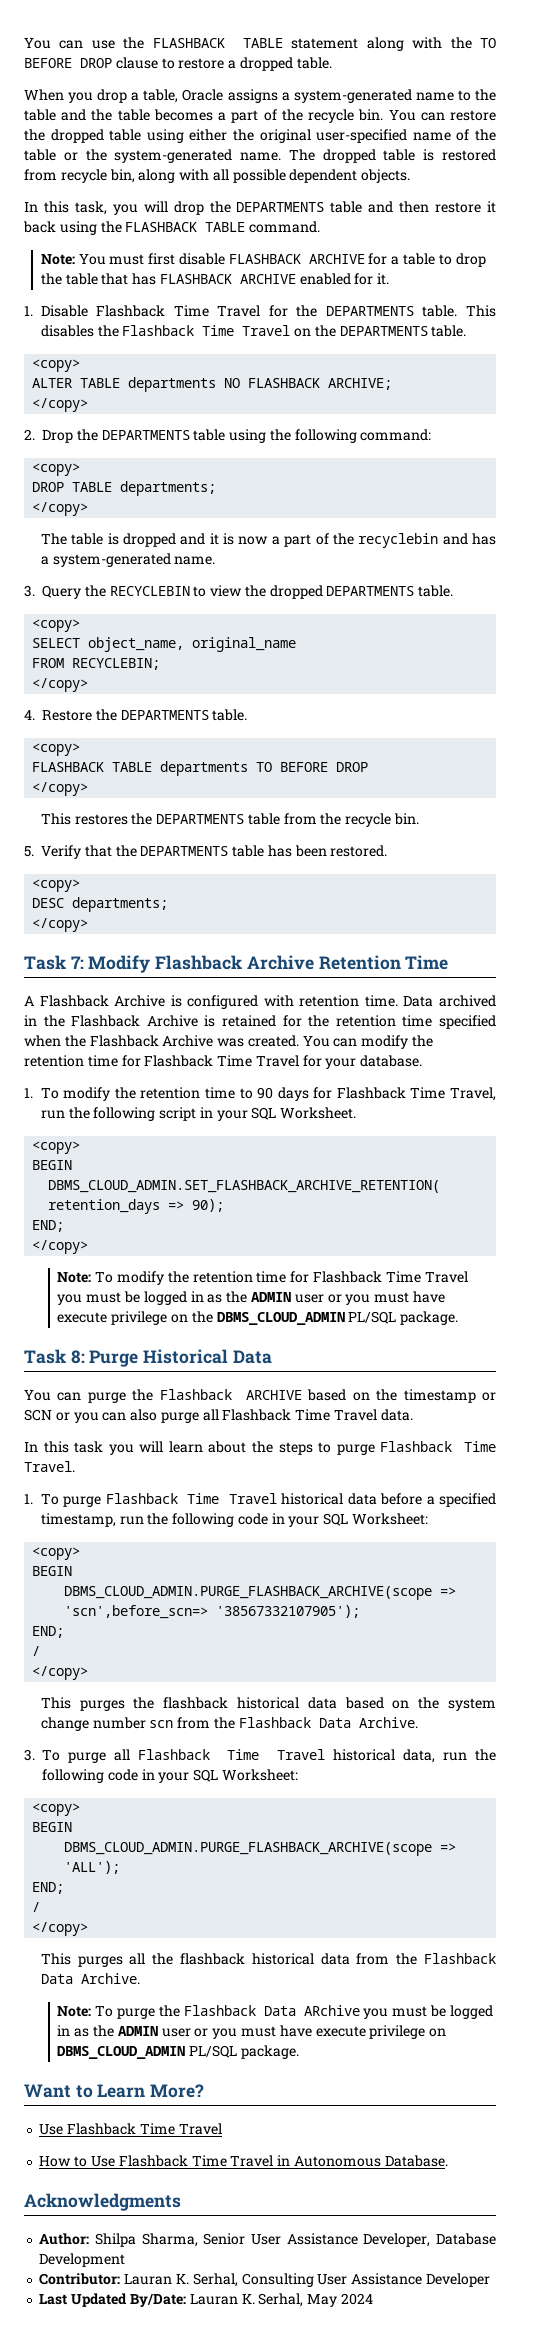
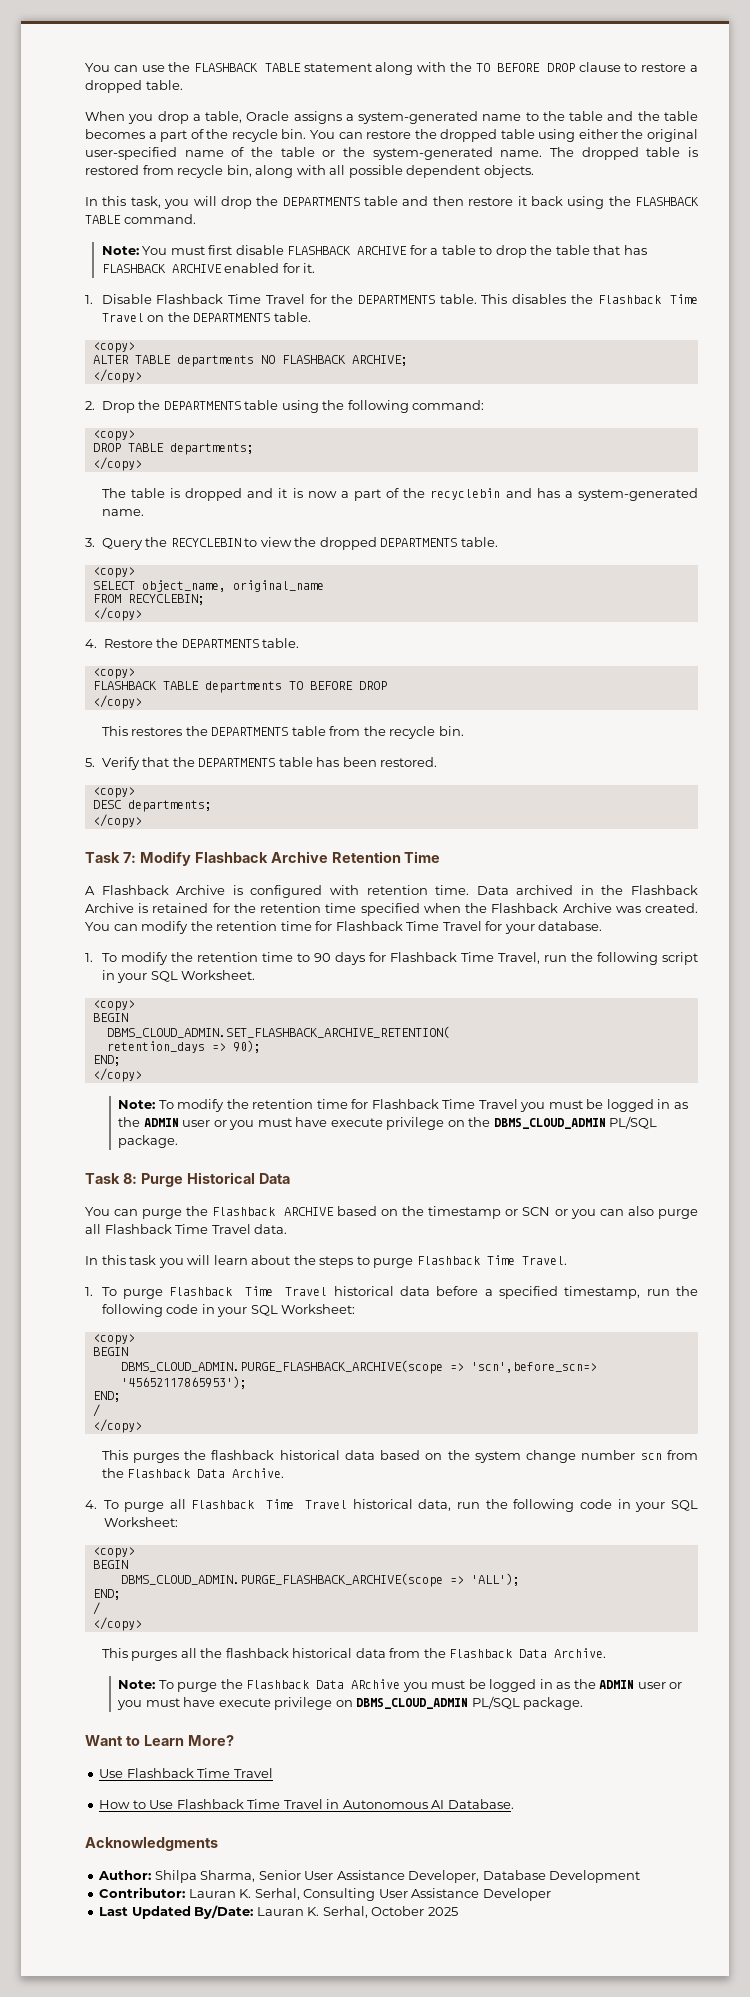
- DBMS_CLOUD_ADMIN.PURGE_FLASHBACK_ARCHIVE(scope => 'scn',before_scn=> '38567332107905');
+ DBMS_CLOUD_ADMIN.PURGE_FLASHBACK_ARCHIVE(scope => 'scn',before_scn=> '45652117865953');
- 3. To purge all Flashback Time Travel historical data, run the following code in your SQL Worksheet:
+ 4. To purge all Flashback Time Travel historical data, run the following code in your SQL Worksheet:
- How to Use Flashback Time Travel in Autonomous Database.
+ How to Use Flashback Time Travel in Autonomous AI Database.
- Last Updated By/Date: Lauran K. Serhal, May 2024
+ Last Updated By/Date: Lauran K. Serhal, October 2025

